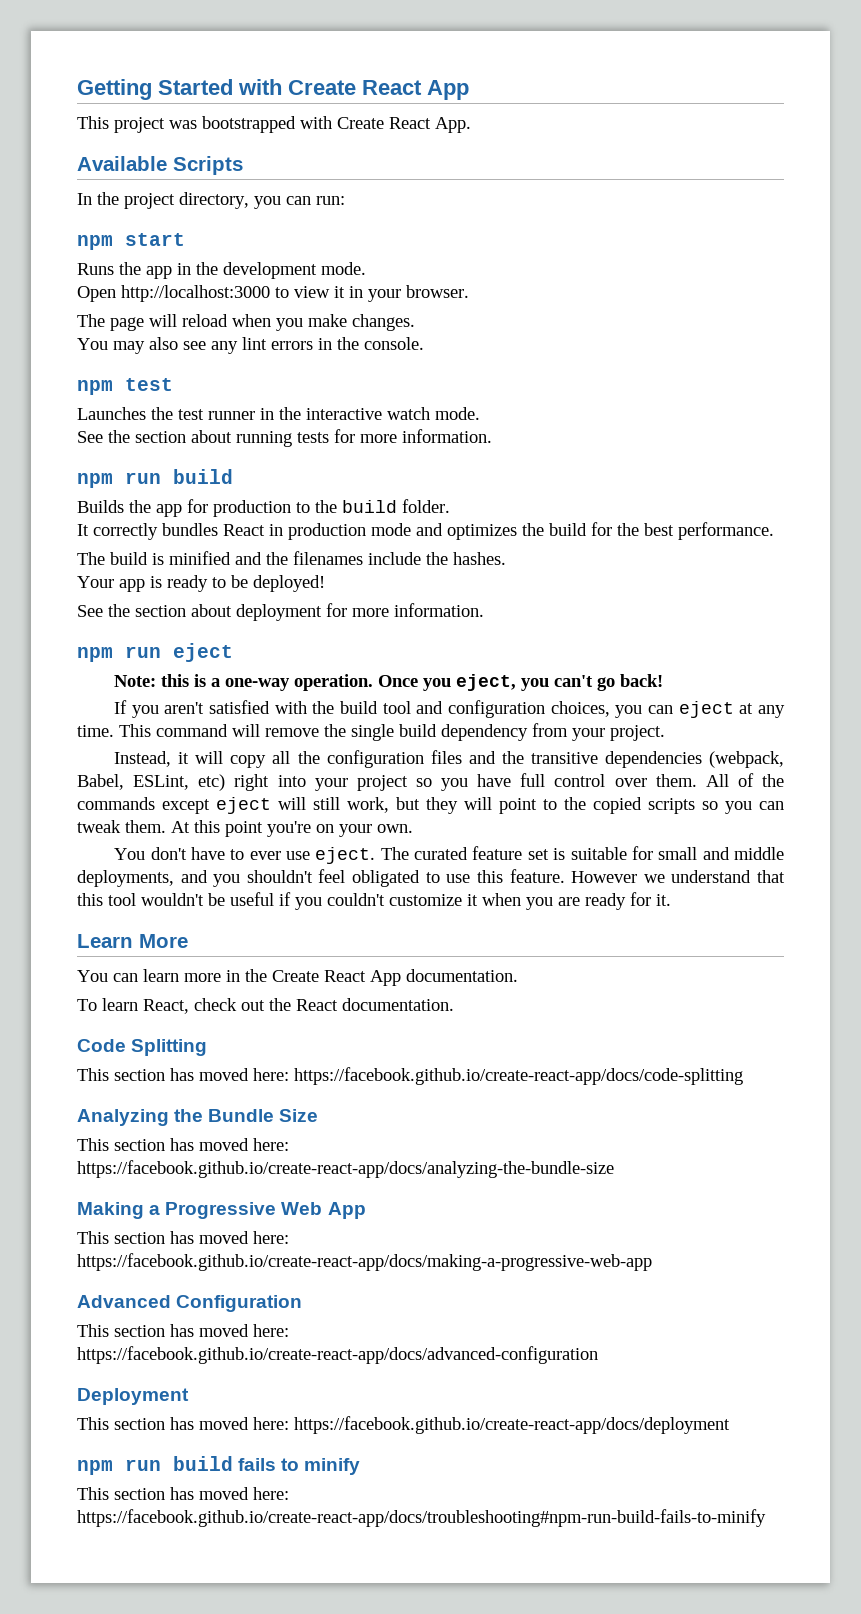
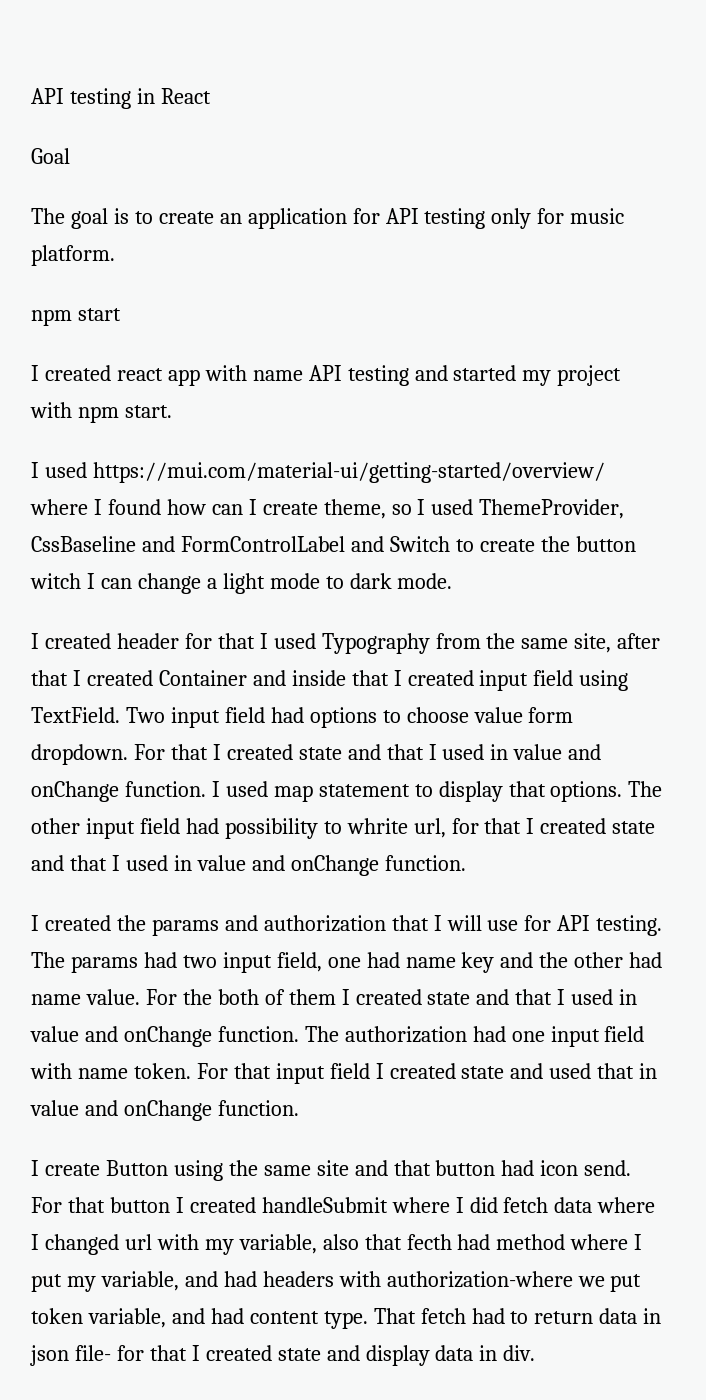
- Getting Started with Create React App
- This project was bootstrapped with Create React App.
- Available Scripts
- In the project directory, you can run:
+ API testing in React
+ Goal
+ The goal is to create an application for API testing only for music platform.
  npm start
- Runs the app in the development mode.
- Open http://localhost:3000 to view it in your browser.
- The page will reload when you make changes.
- You may also see any lint errors in the console.
- npm test
- Launches the test runner in the interactive watch mode.
- See the section about running tests for more information.
- npm run build
- Builds the app for production to the build folder.
- It correctly bundles React in production mode and optimizes the build for the best performance.
- The build is minified and the filenames include the hashes.
- Your app is ready to be deployed!
- See the section about deployment for more information.
- npm run eject
- Note: this is a one-way operation. Once you eject, you can't go back!
- If you aren't satisfied with the build tool and configuration choices, you can eject at any time. This command will remove the single build dependency from your project.
- Instead, it will copy all the configuration files and the transitive dependencies (webpack, Babel, ESLint, etc) right into your project so you have full control over them. All of the commands except eject will still work, but they will point to the copied scripts so you can tweak them. At this point you're on your own.
- You don't have to ever use eject. The curated feature set is suitable for small and middle deployments, and you shouldn't feel obligated to use this feature. However we understand that this tool wouldn't be useful if you couldn't customize it when you are ready for it.
- Learn More
- You can learn more in the Create React App documentation.
- To learn React, check out the React documentation.
- Code Splitting
- This section has moved here: https://facebook.github.io/create-react-app/docs/code-splitting
- Analyzing the Bundle Size
- This section has moved here: https://facebook.github.io/create-react-app/docs/analyzing-the-bundle-size
- Making a Progressive Web App
- This section has moved here: https://facebook.github.io/create-react-app/docs/making-a-progressive-web-app
- Advanced Configuration
- This section has moved here: https://facebook.github.io/create-react-app/docs/advanced-configuration
- Deployment
- This section has moved here: https://facebook.github.io/create-react-app/docs/deployment
- npm run build fails to minify
- This section has moved here: https://facebook.github.io/create-react-app/docs/troubleshooting#npm-run-build-fails-to-minify
+ I created react app with name API testing and started my project with npm start.
+ I used https://mui.com/material-ui/getting-started/overview/ where I found how can I create theme, so I used ThemeProvider, CssBaseline and FormControlLabel and Switch to create the button witch I can change a light mode to dark mode.
+ I created header for that I used Typography from the same site, after that I created Container and inside that I created input field using TextField. Two input field had options to choose value form dropdown. For that I created state and that I used in value and onChange function. I used map statement to display that options. The other input field had possibility to whrite url, for that I created state and that I used in value and onChange function.
+ I created the params and authorization that I will use for API testing. The params had two input field, one had name key and the other had name value. For the both of them I created state and that I used in value and onChange function. The authorization had one input field with name token. For that input field I created state and used that in value and onChange function.
+ I create Button using the same site and that button had icon send. For that button I created handleSubmit where I did fetch data where I changed url with my variable, also that fecth had method where I put my variable, and had headers with authorization-where we put token variable, and had content type. That fetch had to return data in json file- for that I created state and display data in div.

